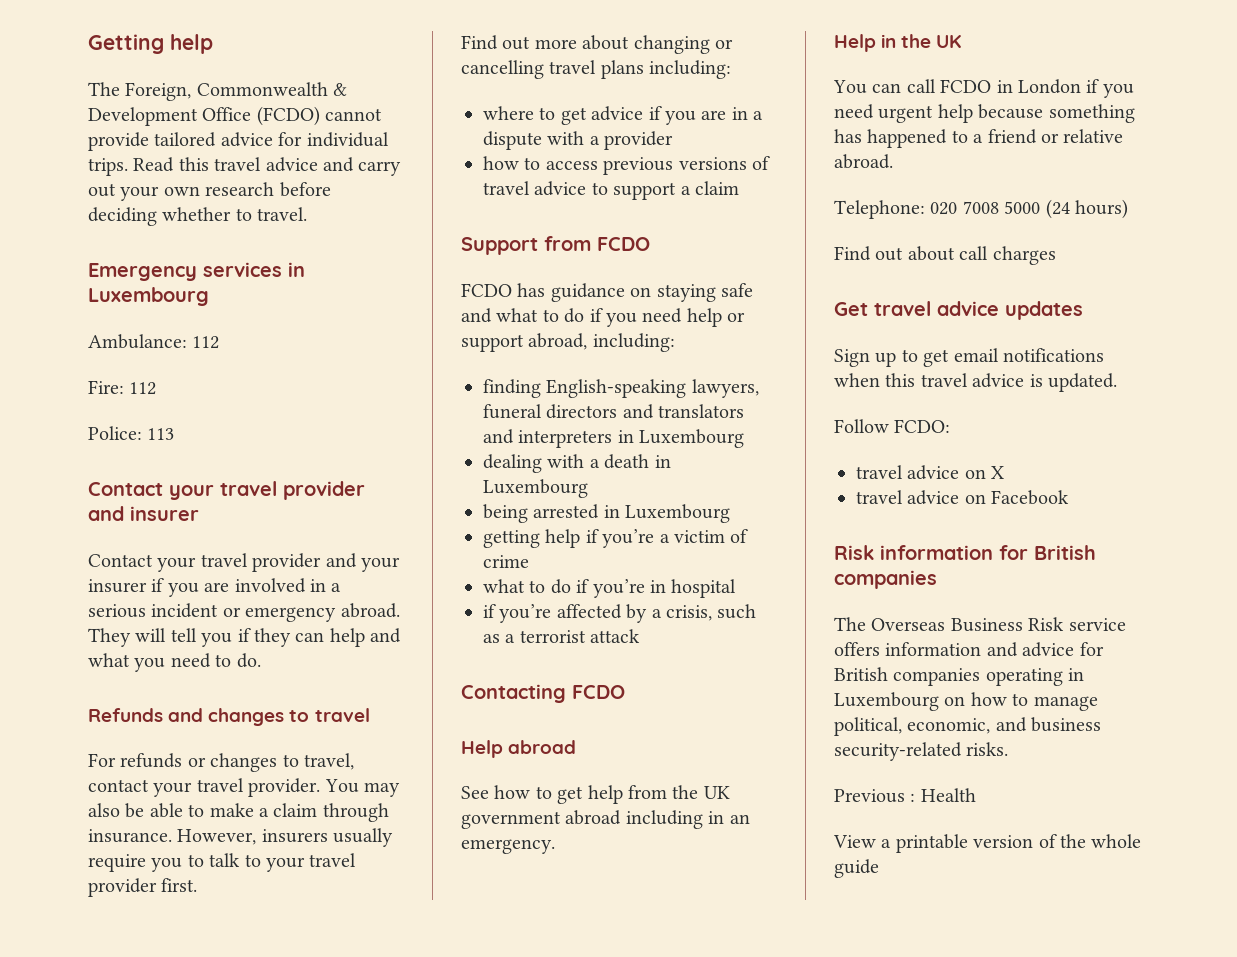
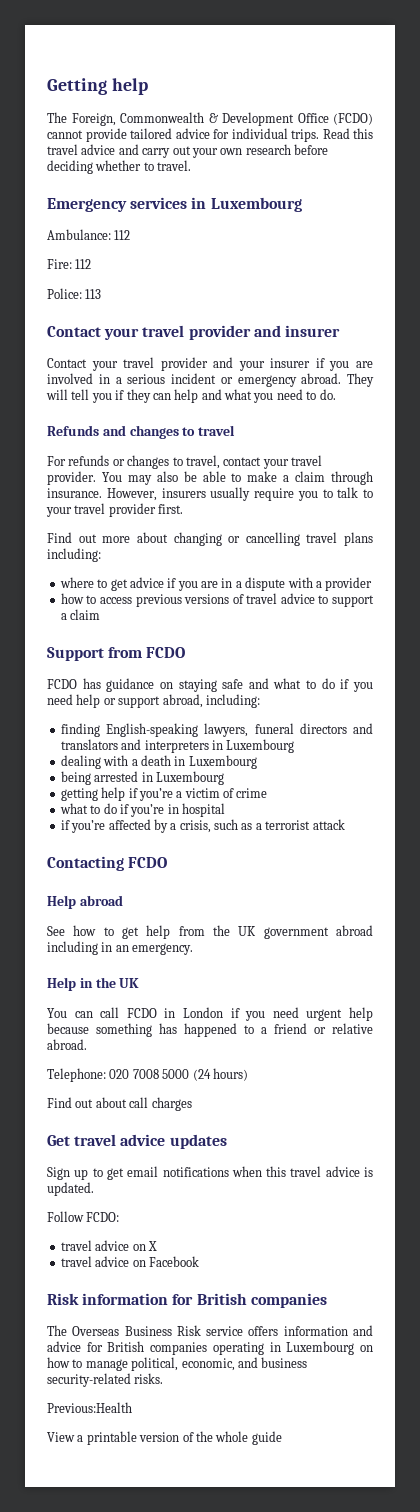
- Previous : Health
+ Previous:Health

